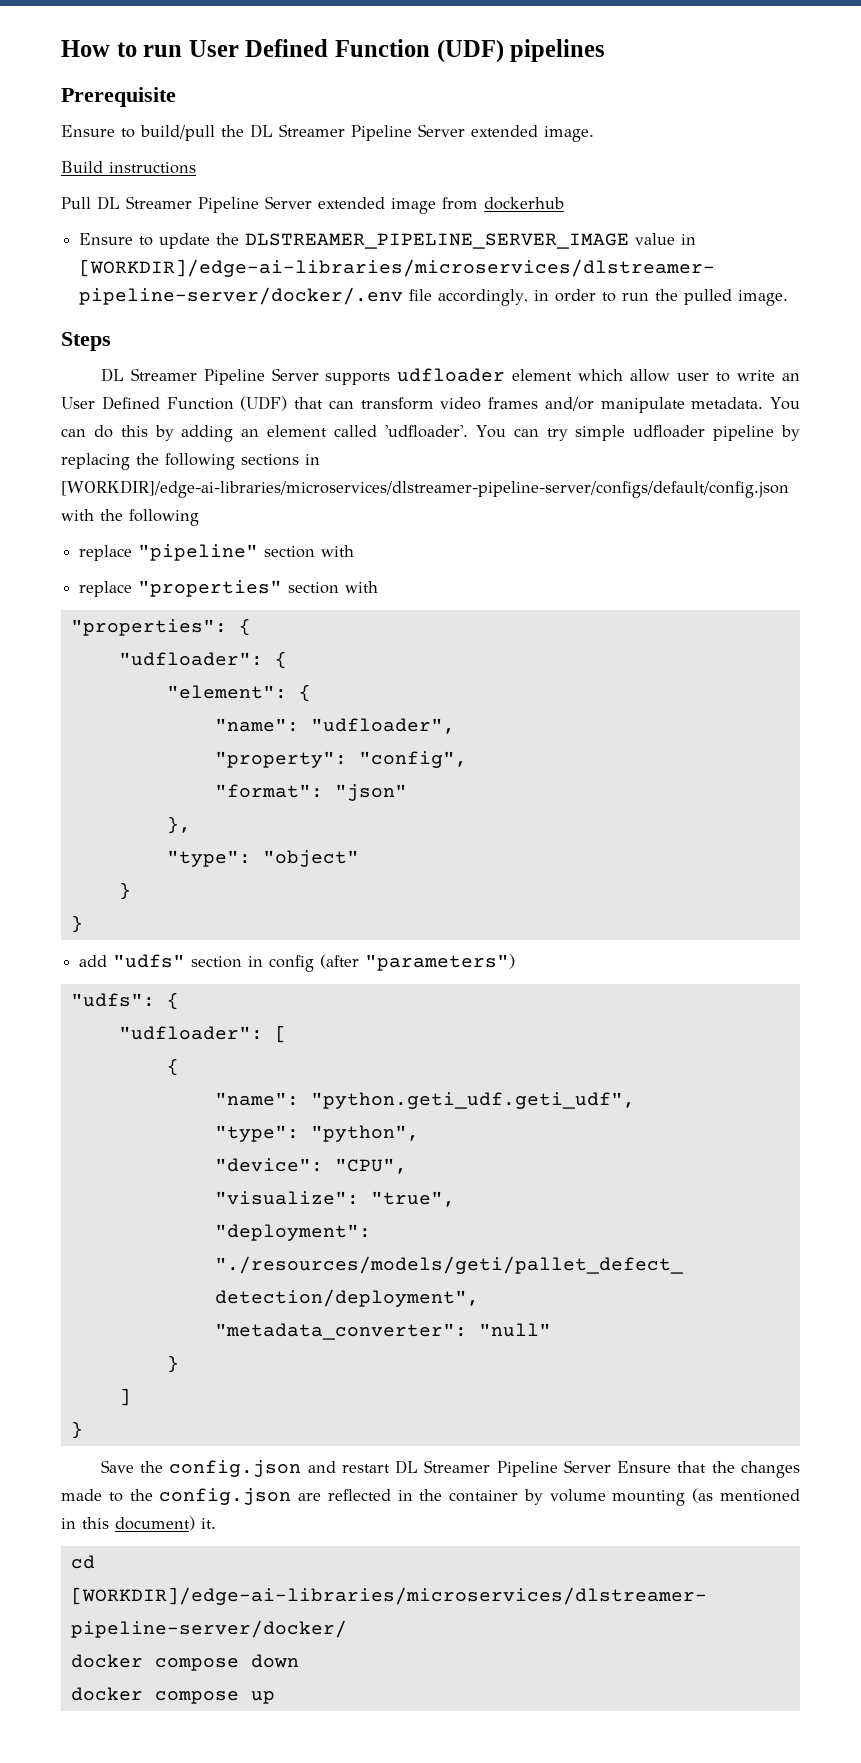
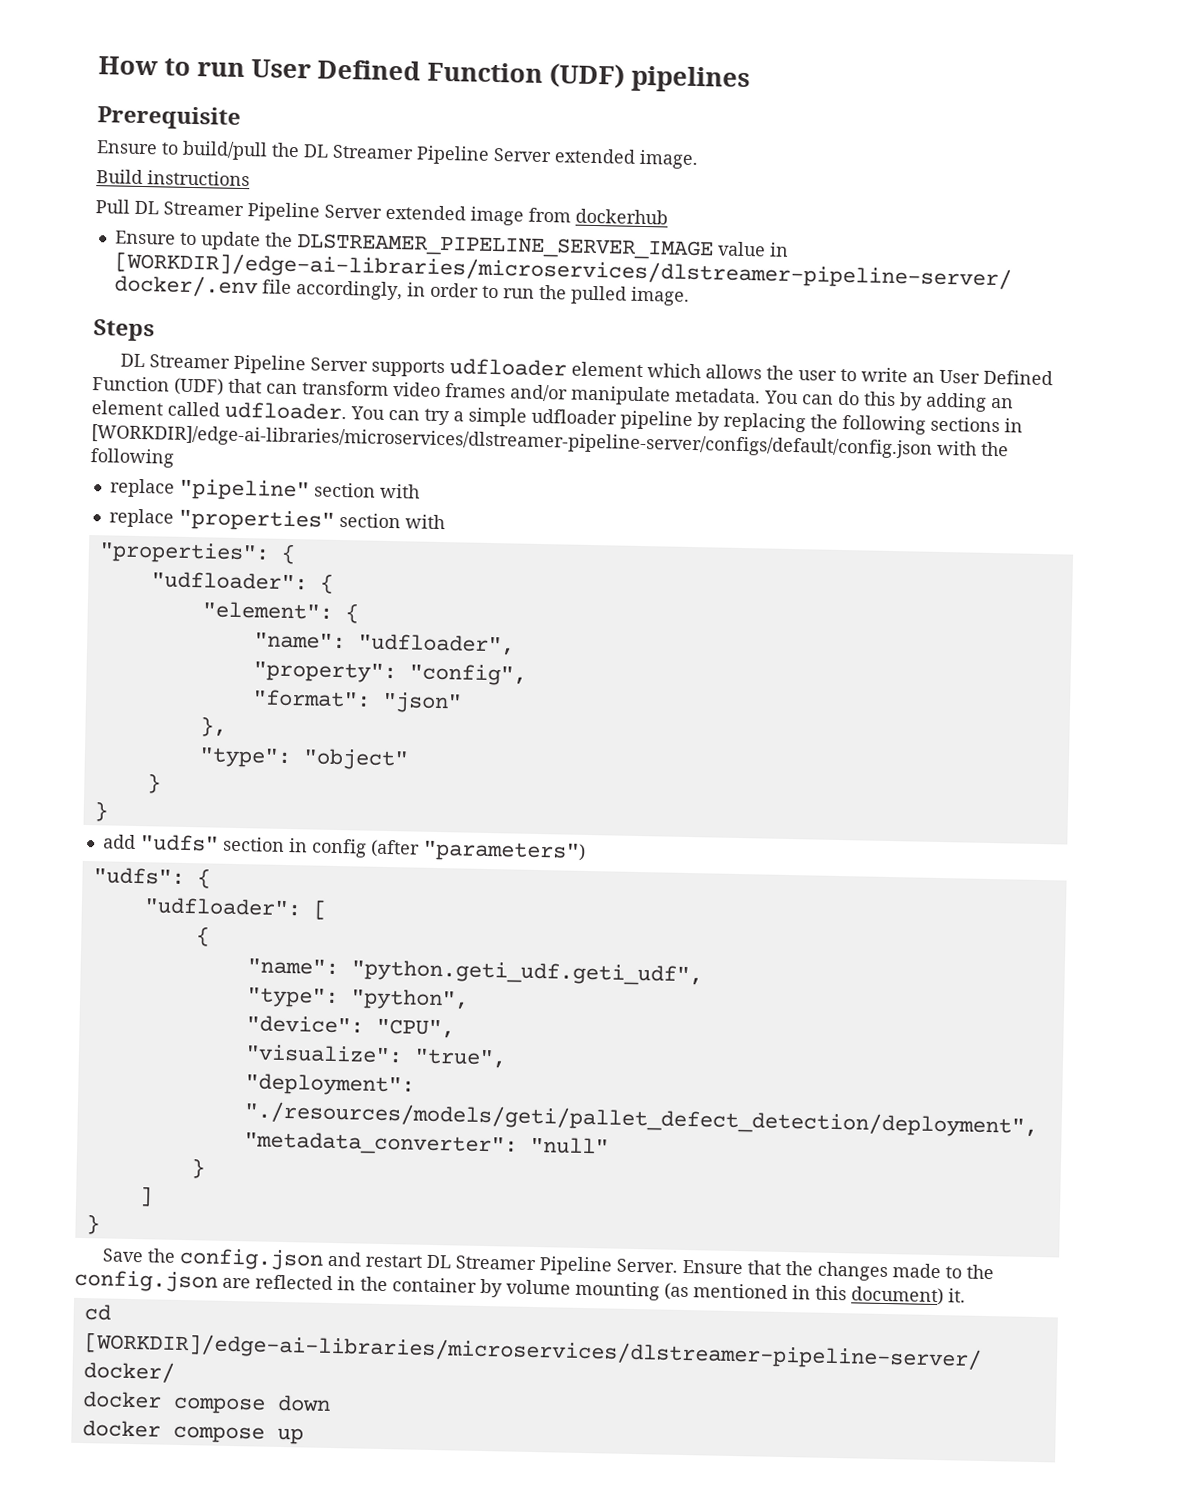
- DL Streamer Pipeline Server supports udfloader element which allow user to write an User Defined Function (UDF) that can transform video frames and/or manipulate metadata.
+ DL Streamer Pipeline Server supports udfloader element which allows the user to write an User Defined Function (UDF) that can transform video frames and/or manipulate metadata.
- You can do this by adding an element called 'udfloader'.
+ You can do this by adding an element called udfloader.
- You can try simple udfloader pipeline by replacing the following sections in [WORKDIR]/edge-ai-libraries/microservices/dlstreamer-pipeline-server/configs/default/config.json with the following
+ You can try a simple udfloader pipeline by replacing the following sections in [WORKDIR]/edge-ai-libraries/microservices/dlstreamer-pipeline-server/configs/default/config.json with the following
- Save the config.json and restart DL Streamer Pipeline Server Ensure that the changes made to the config.json are reflected in the container by volume mounting (as mentioned in this document) it.
+ Save the config.json and restart DL Streamer Pipeline Server. Ensure that the changes made to the config.json are reflected in the container by volume mounting (as mentioned in this document) it.

